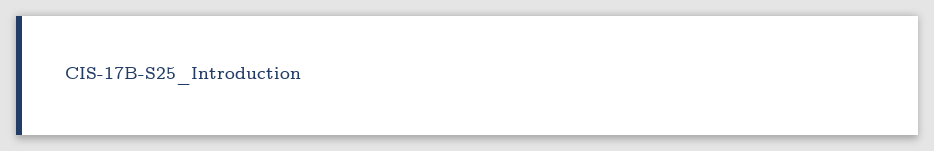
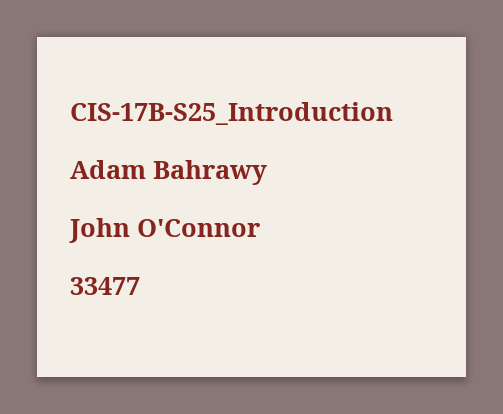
+ Adam Bahrawy
+ John O'Connor
+ 33477

